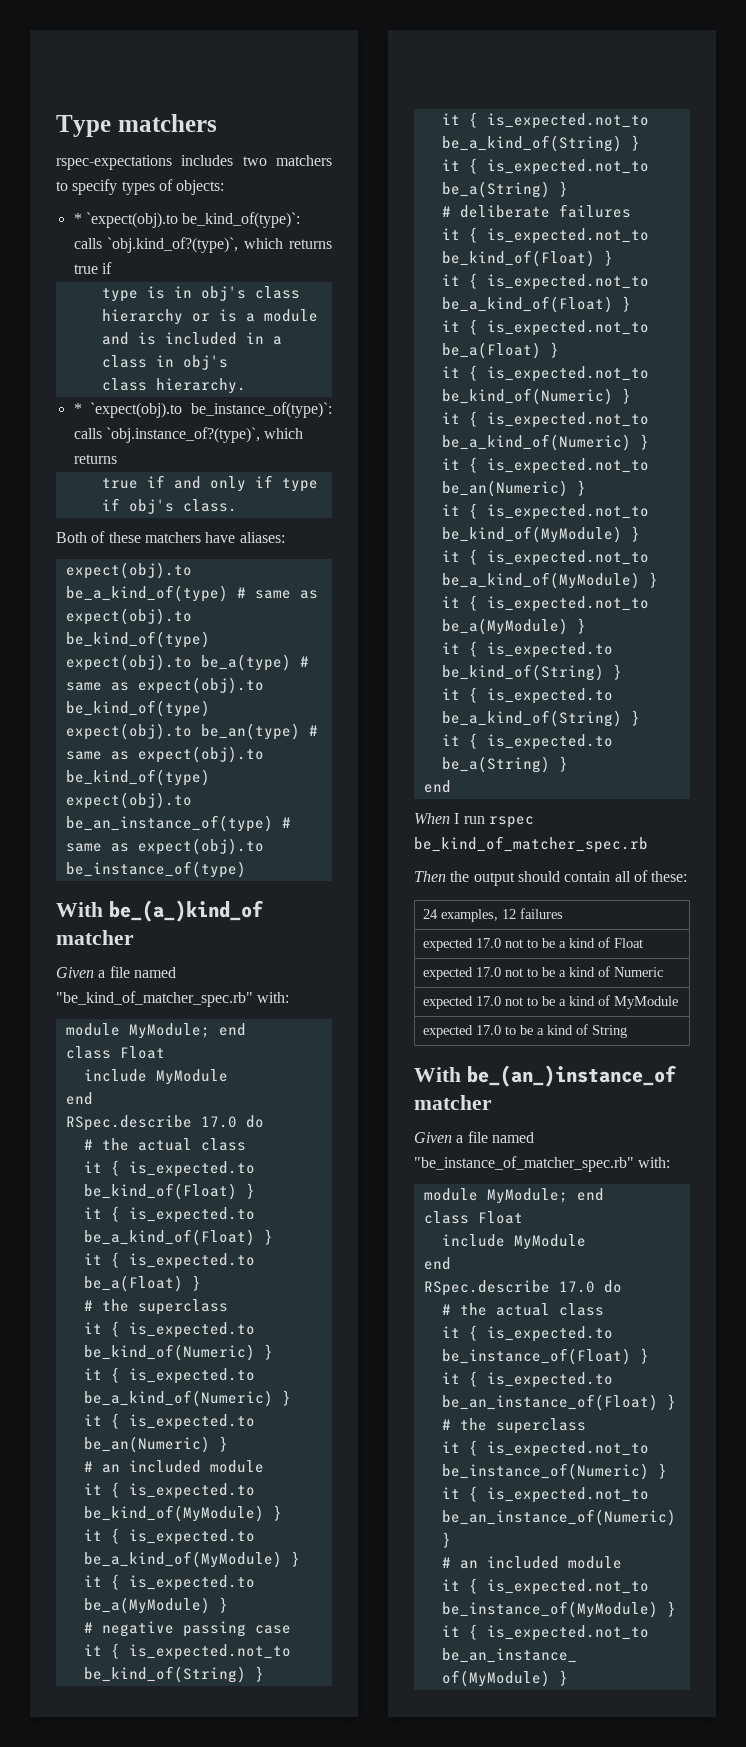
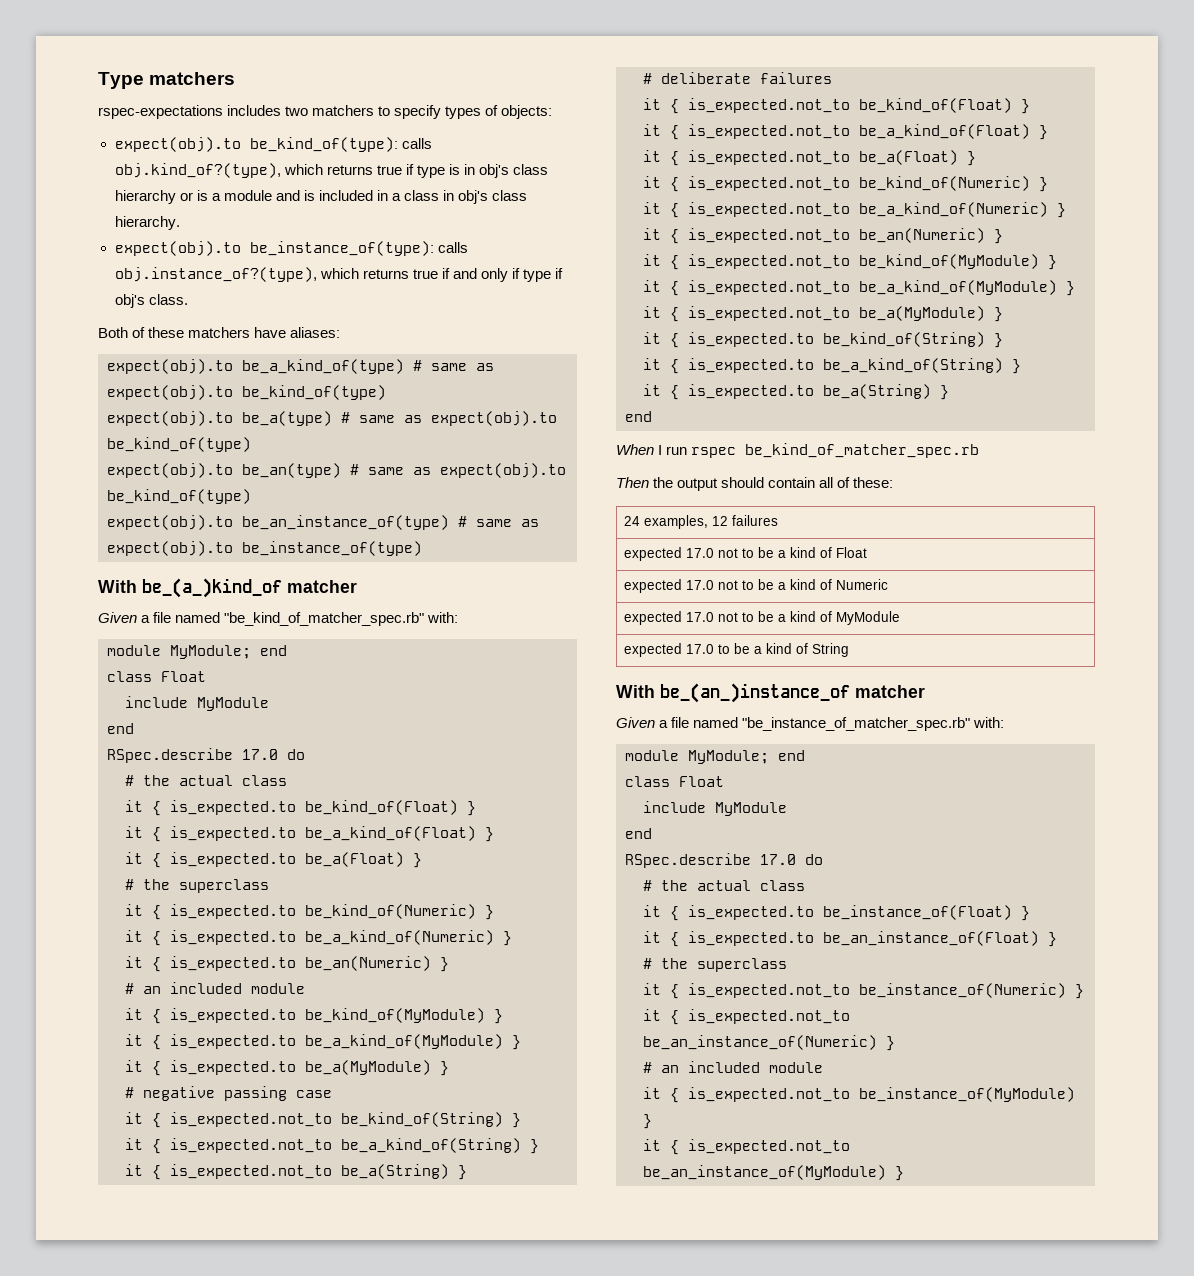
- * `expect(obj).to be_kind_of(type)`: calls `obj.kind_of?(type)`, which returns true if
- type is in obj's class hierarchy or is a module and is included in a class in obj's
- class hierarchy.
+ expect(obj).to be_kind_of(type): calls obj.kind_of?(type), which returns true if type is in obj's class hierarchy or is a module and is included in a class in obj's class hierarchy.
- * `expect(obj).to be_instance_of(type)`: calls `obj.instance_of?(type)`, which returns
- true if and only if type if obj's class.
+ expect(obj).to be_instance_of(type): calls obj.instance_of?(type), which returns true if and only if type if obj's class.

